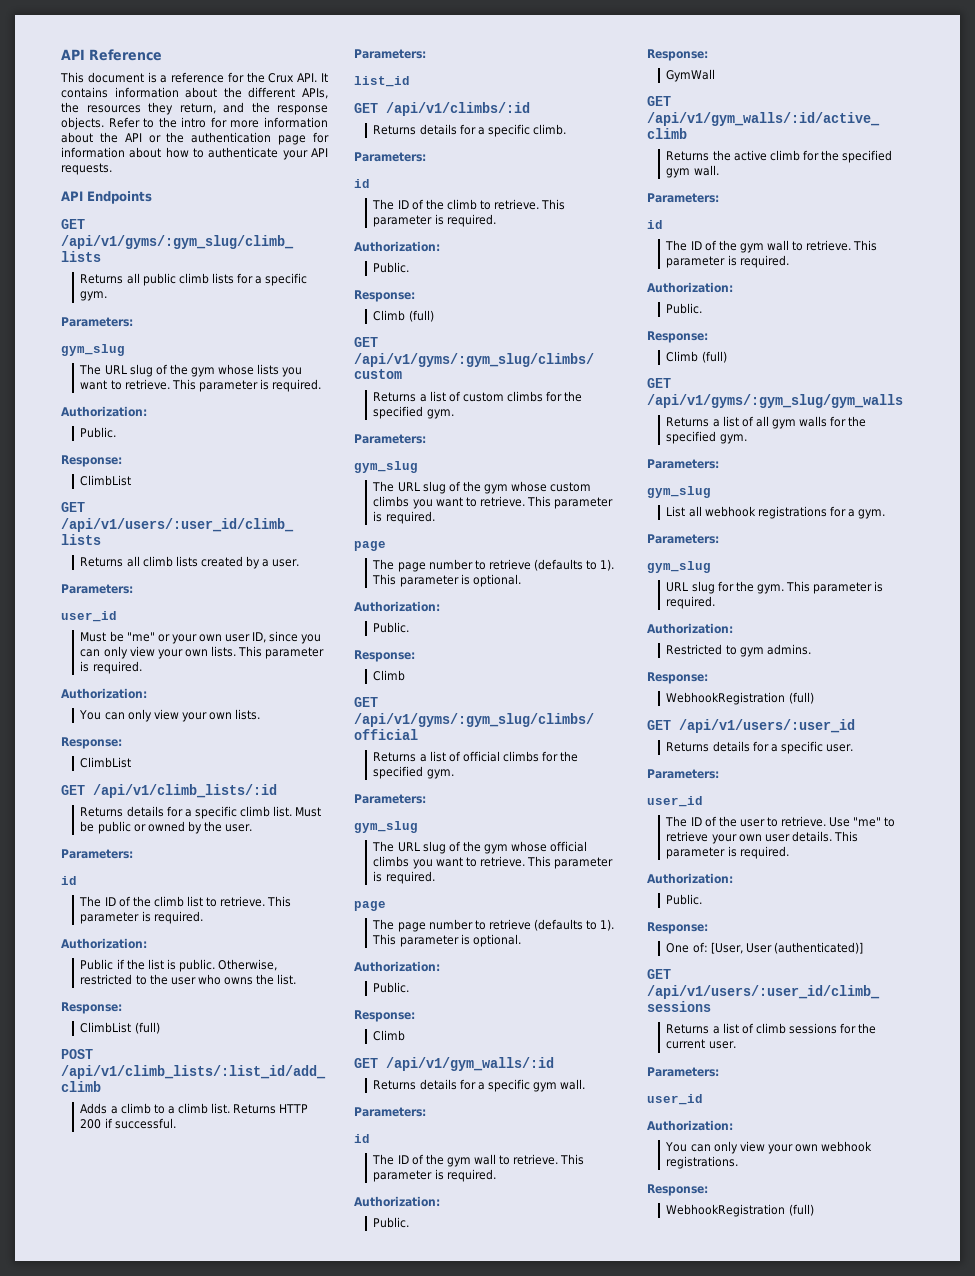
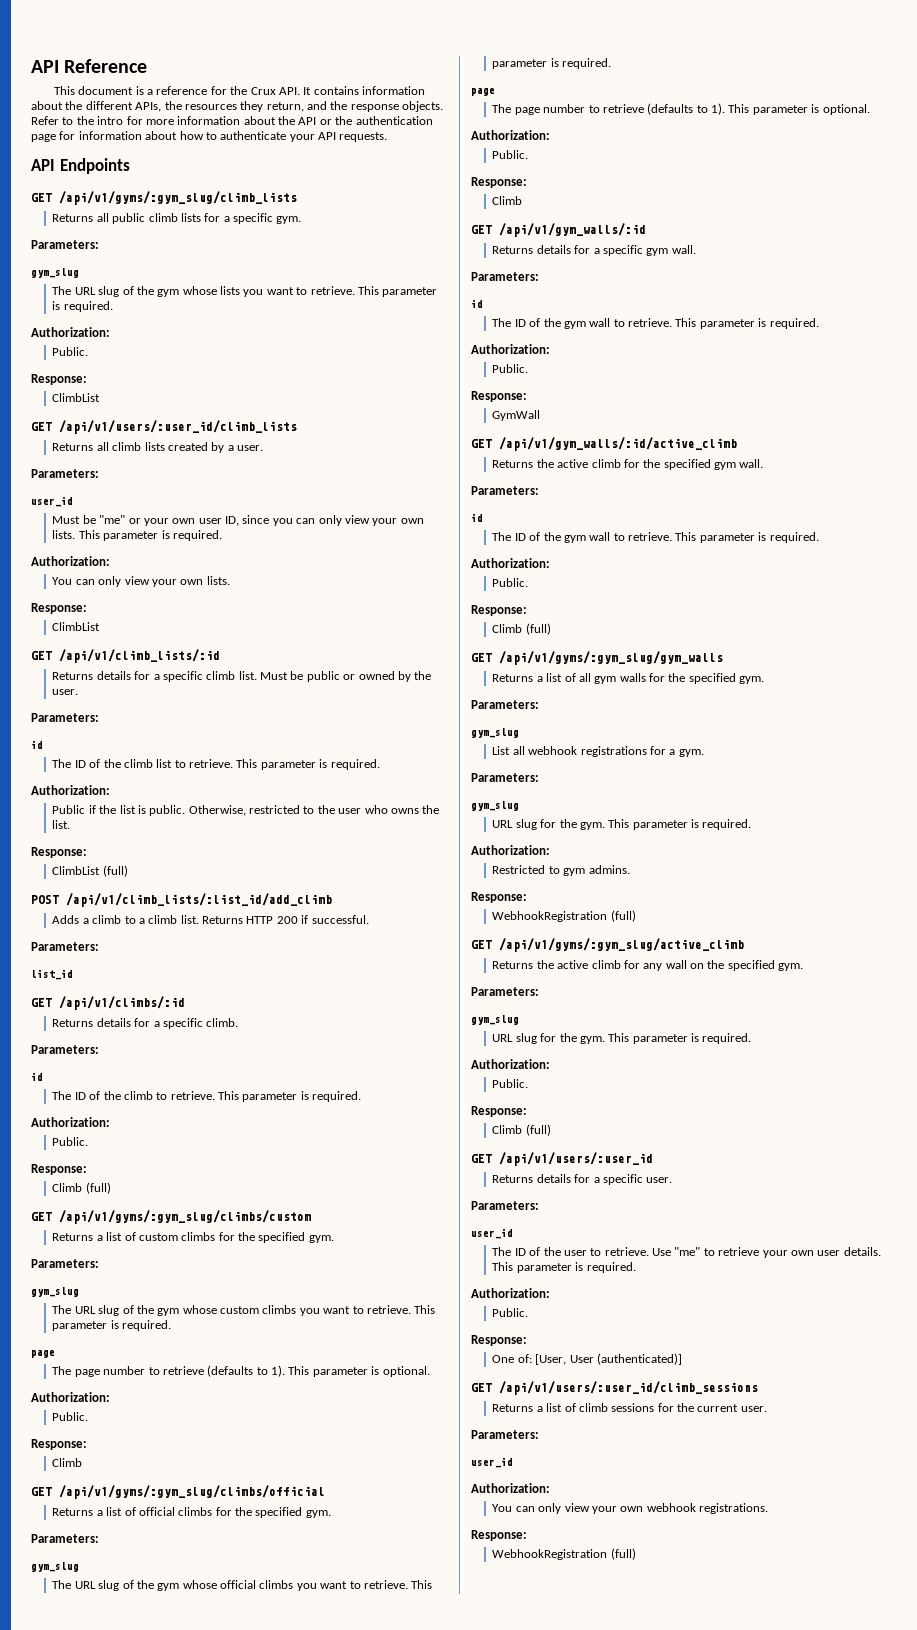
+ GET /api/v1/gyms/:gym_slug/active_climb
+ Returns the active climb for any wall on the specified gym.
+ Parameters:
+ gym_slug
+ URL slug for the gym. This parameter is required.
+ Authorization:
+ Public.
+ Response:
+ Climb (full)

